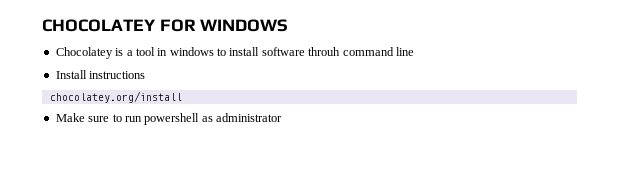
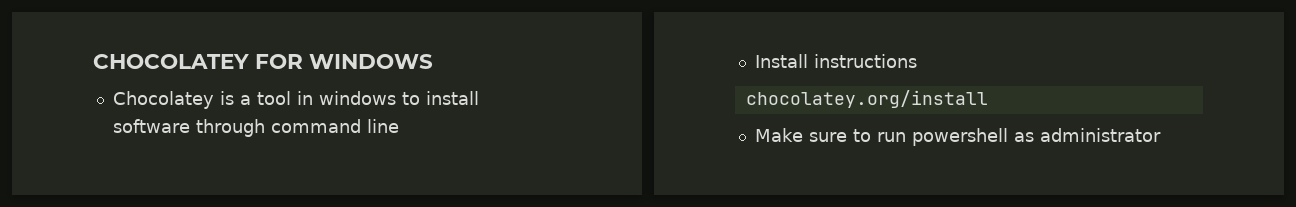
- Chocolatey is a tool in windows to install software throuh command line
+ Chocolatey is a tool in windows to install software through command line

